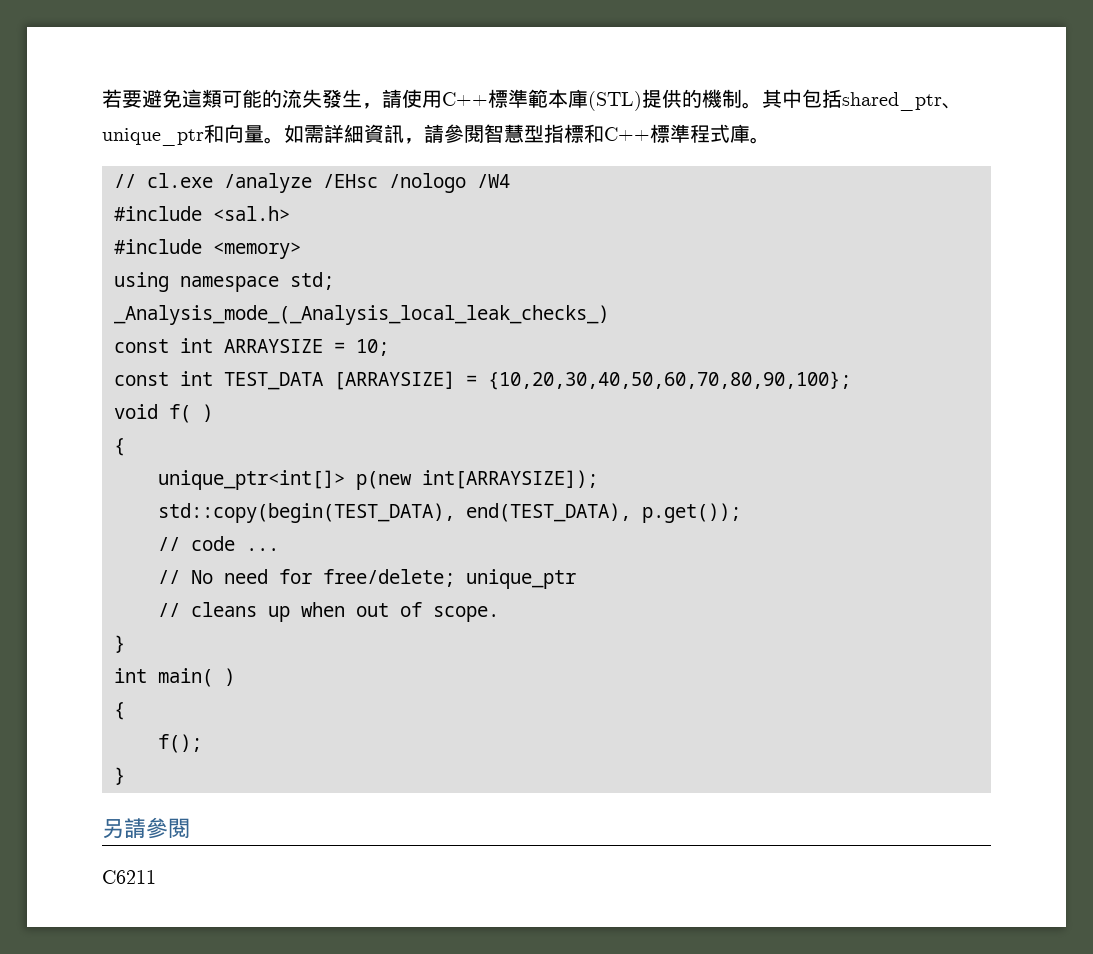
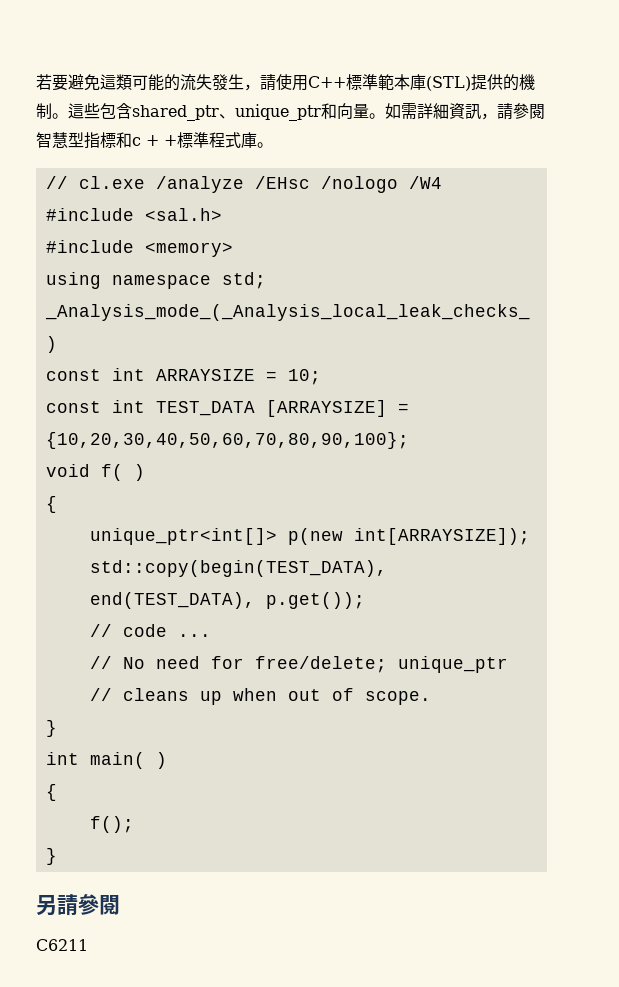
- 其中包括shared_ptr、unique_ptr和向量。
+ 這些包含shared_ptr、unique_ptr和向量。
- 如需詳細資訊，請參閱智慧型指標和C++標準程式庫。
+ 如需詳細資訊，請參閱智慧型指標和c + +標準程式庫。

